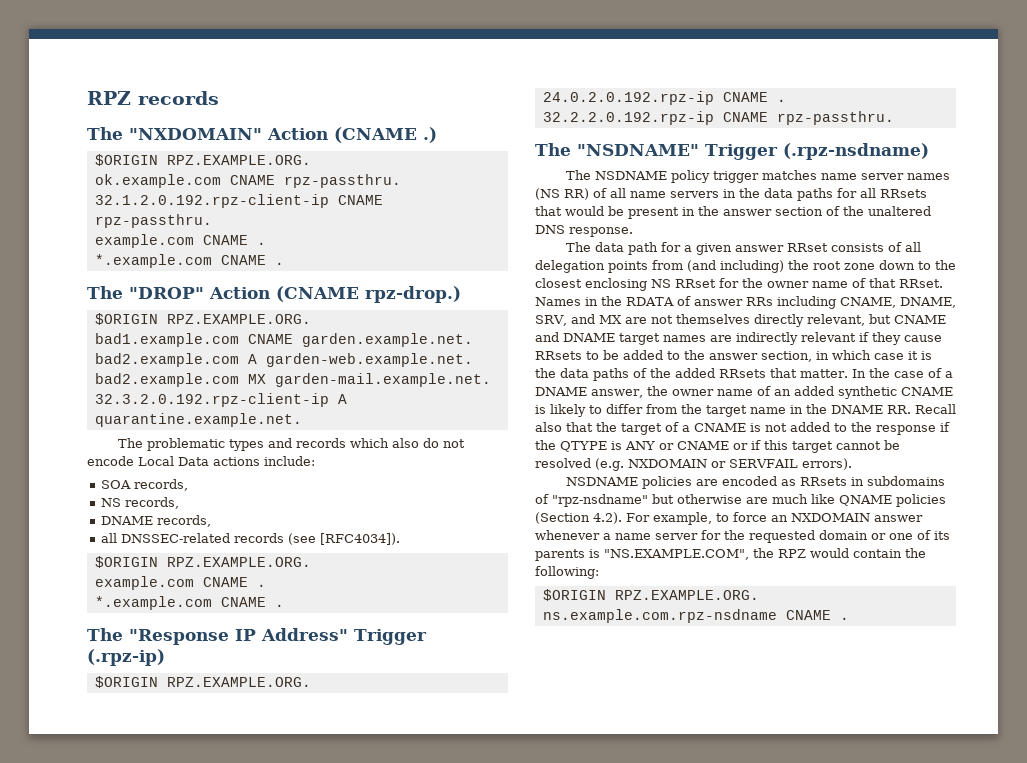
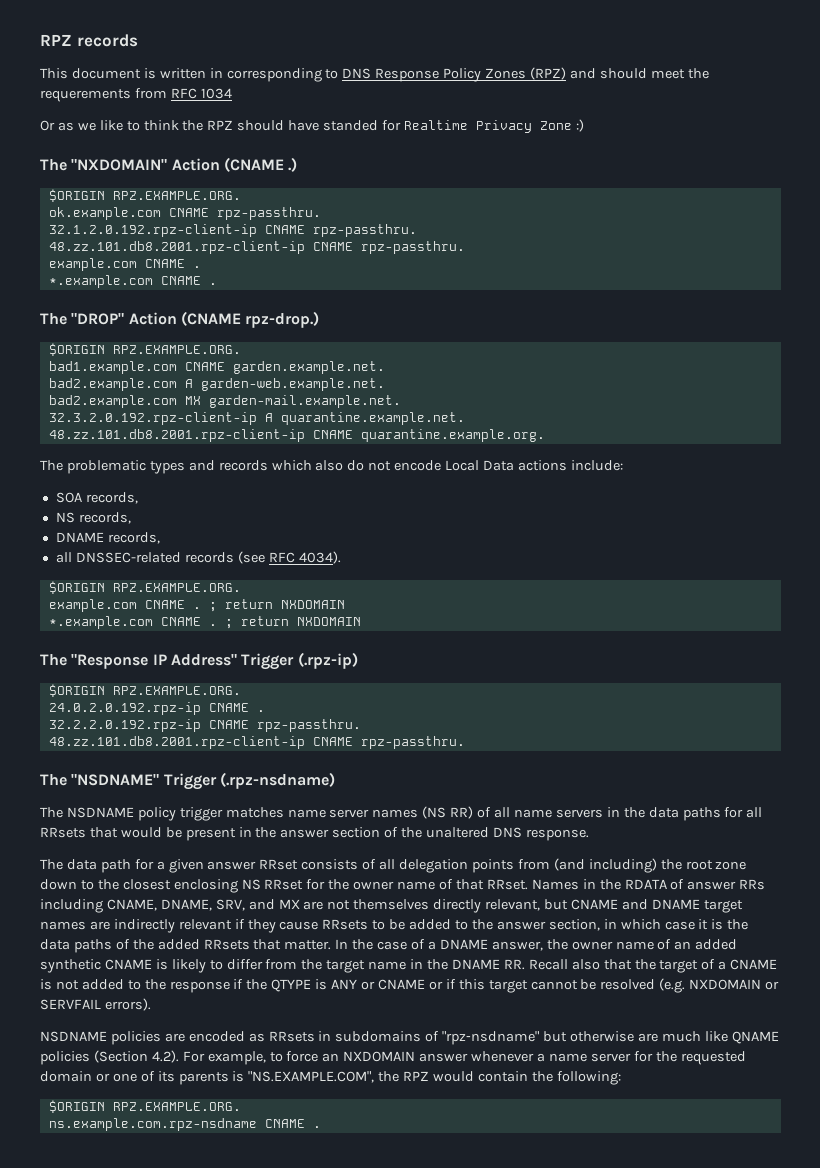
+ This document is written in corresponding to DNS Response Policy Zones (RPZ) and should meet the requerements from RFC 1034
+ Or as we like to think the RPZ should have standed for Realtime Privacy Zone :)
  32.1.2.0.192.rpz-client-ip CNAME rpz-passthru.
+ 48.zz.101.db8.2001.rpz-client-ip CNAME rpz-passthru.
+ 48.zz.101.db8.2001.rpz-client-ip CNAME quarantine.example.org.
- all DNSSEC-related records (see [RFC4034]).
+ all DNSSEC-related records (see RFC 4034).
  $ORIGIN RPZ.EXAMPLE.ORG.
- example.com CNAME .
- *.example.com CNAME .
+ example.com CNAME . ; return NXDOMAIN
+ *.example.com CNAME . ; return NXDOMAIN
  32.2.2.0.192.rpz-ip CNAME rpz-passthru.
+ 48.zz.101.db8.2001.rpz-client-ip CNAME rpz-passthru.

